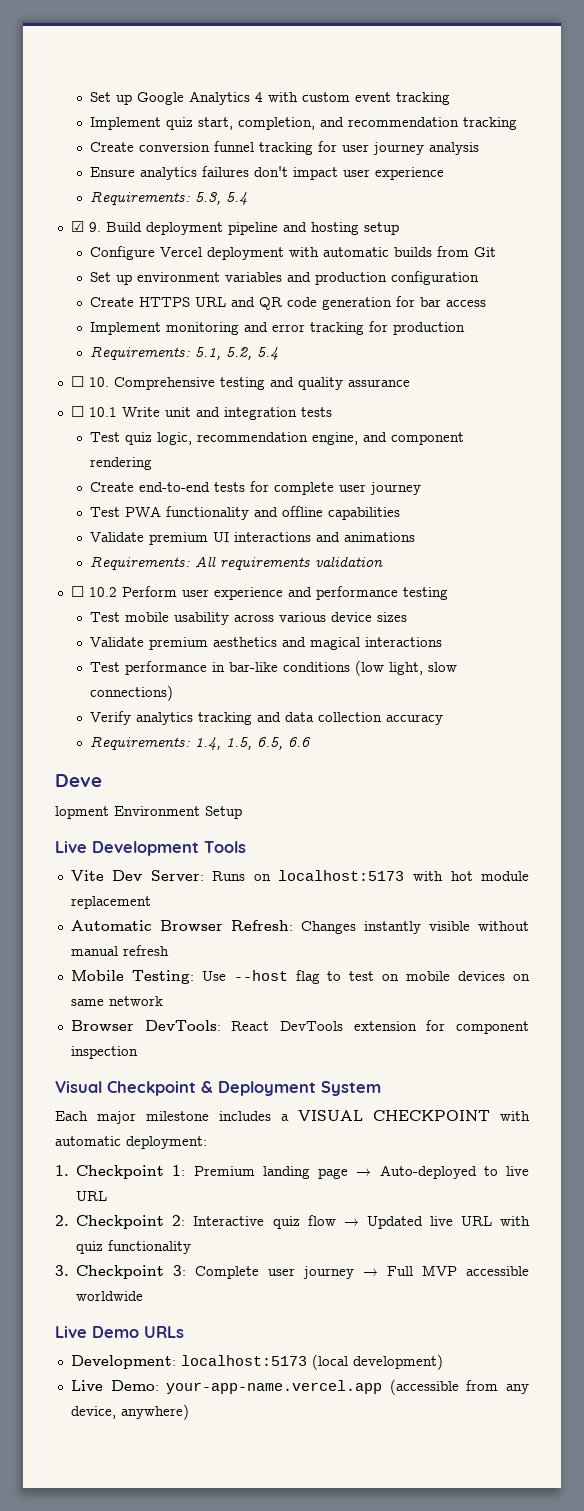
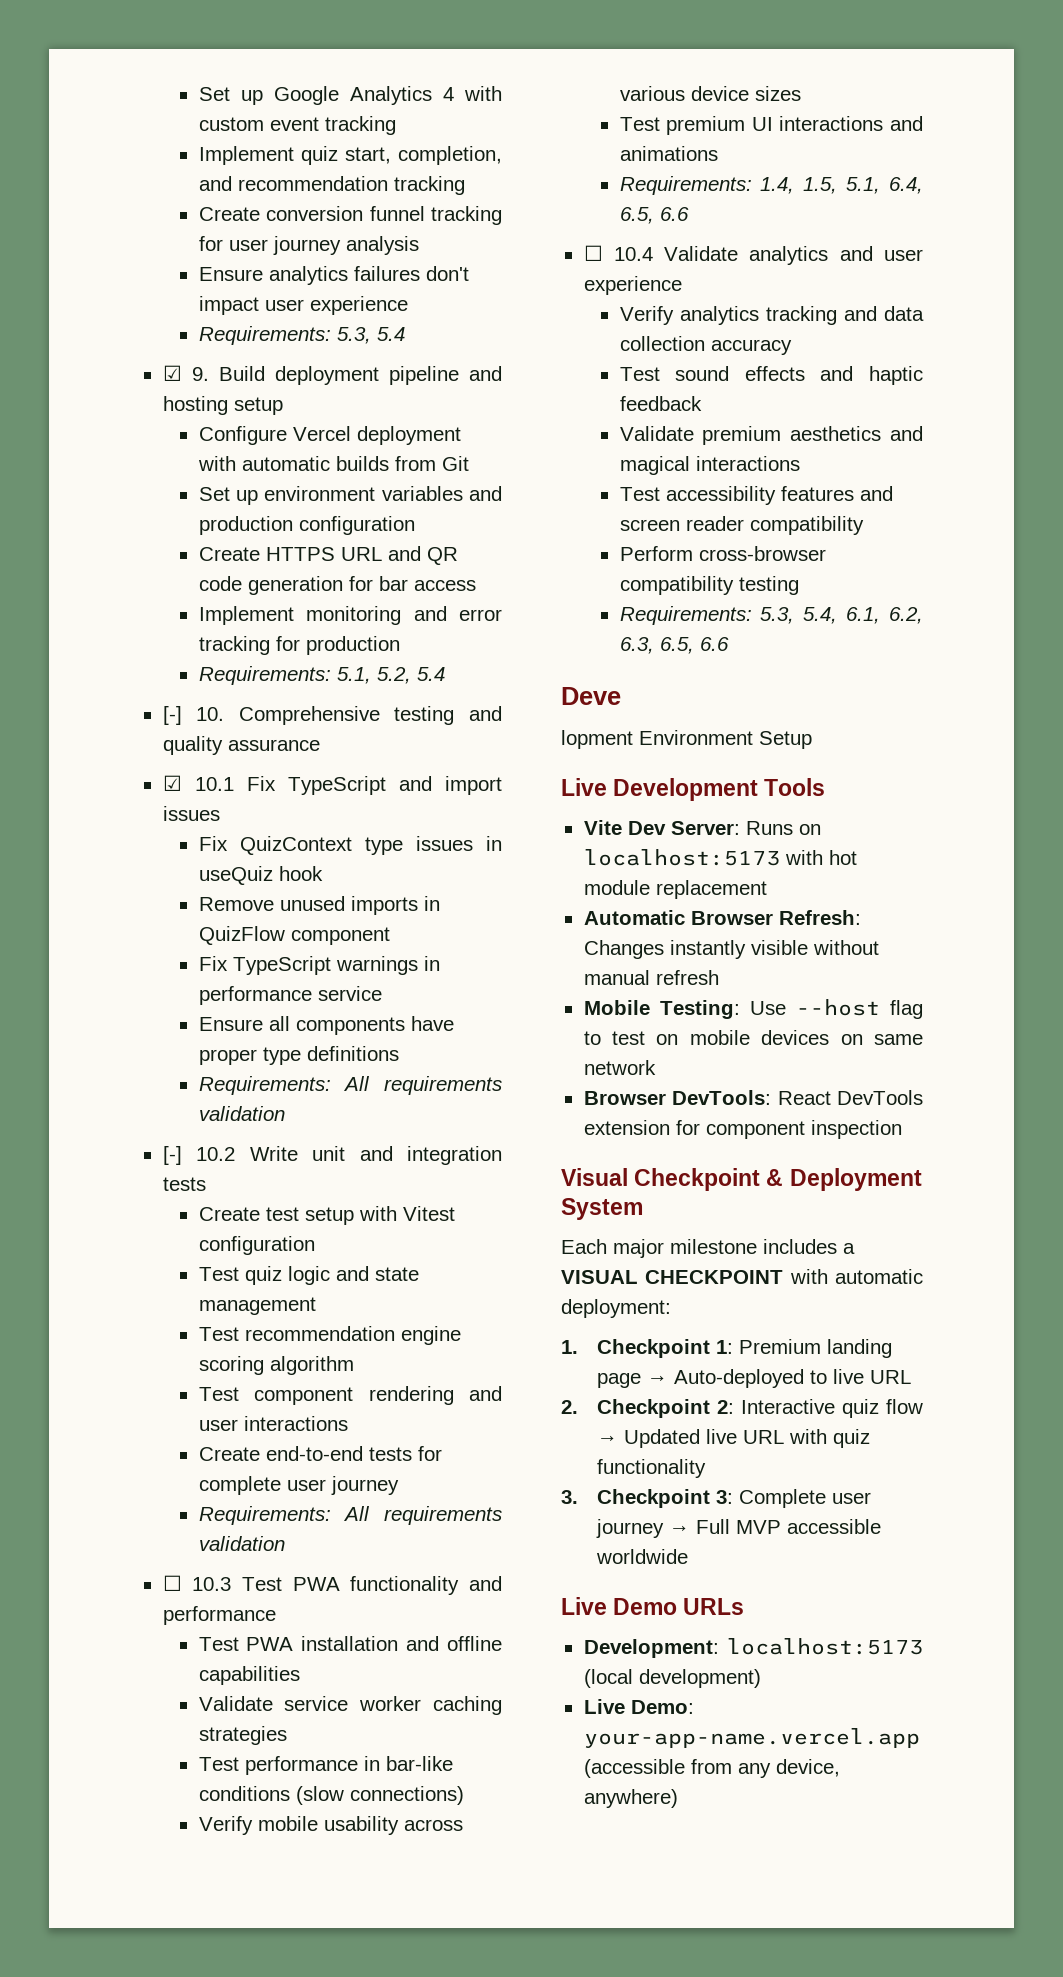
- ☐ 10. Comprehensive testing and quality assurance
+ [-] 10. Comprehensive testing and quality assurance
- ☐ 10.1 Write unit and integration tests
+ ☑ 10.1 Fix TypeScript and import issues
+ Fix QuizContext type issues in useQuiz hook
+ Remove unused imports in QuizFlow component
+ Fix TypeScript warnings in performance service
+ Ensure all components have proper type definitions
+ Requirements: All requirements validation
+ [-] 10.2 Write unit and integration tests
- Test quiz logic, recommendation engine, and component rendering
+ Create test setup with Vitest configuration
+ Test quiz logic and state management
+ Test recommendation engine scoring algorithm
+ Test component rendering and user interactions
  Create end-to-end tests for complete user journey
- Test PWA functionality and offline capabilities
- Validate premium UI interactions and animations
+ Requirements: All requirements validation
+ ☐ 10.3 Test PWA functionality and performance
+ Test PWA installation and offline capabilities
+ Validate service worker caching strategies
+ Test performance in bar-like conditions (slow connections)
+ Verify mobile usability across various device sizes
+ Test premium UI interactions and animations
- Requirements: All requirements validation
- ☐ 10.2 Perform user experience and performance testing
- Test mobile usability across various device sizes
+ Requirements: 1.4, 1.5, 5.1, 6.4, 6.5, 6.6
+ ☐ 10.4 Validate analytics and user experience
+ Verify analytics tracking and data collection accuracy
+ Test sound effects and haptic feedback
- Test performance in bar-like conditions (low light, slow connections)
- Verify analytics tracking and data collection accuracy
- Requirements: 1.4, 1.5, 6.5, 6.6
+ Test accessibility features and screen reader compatibility
+ Perform cross-browser compatibility testing
+ Requirements: 5.3, 5.4, 6.1, 6.2, 6.3, 6.5, 6.6

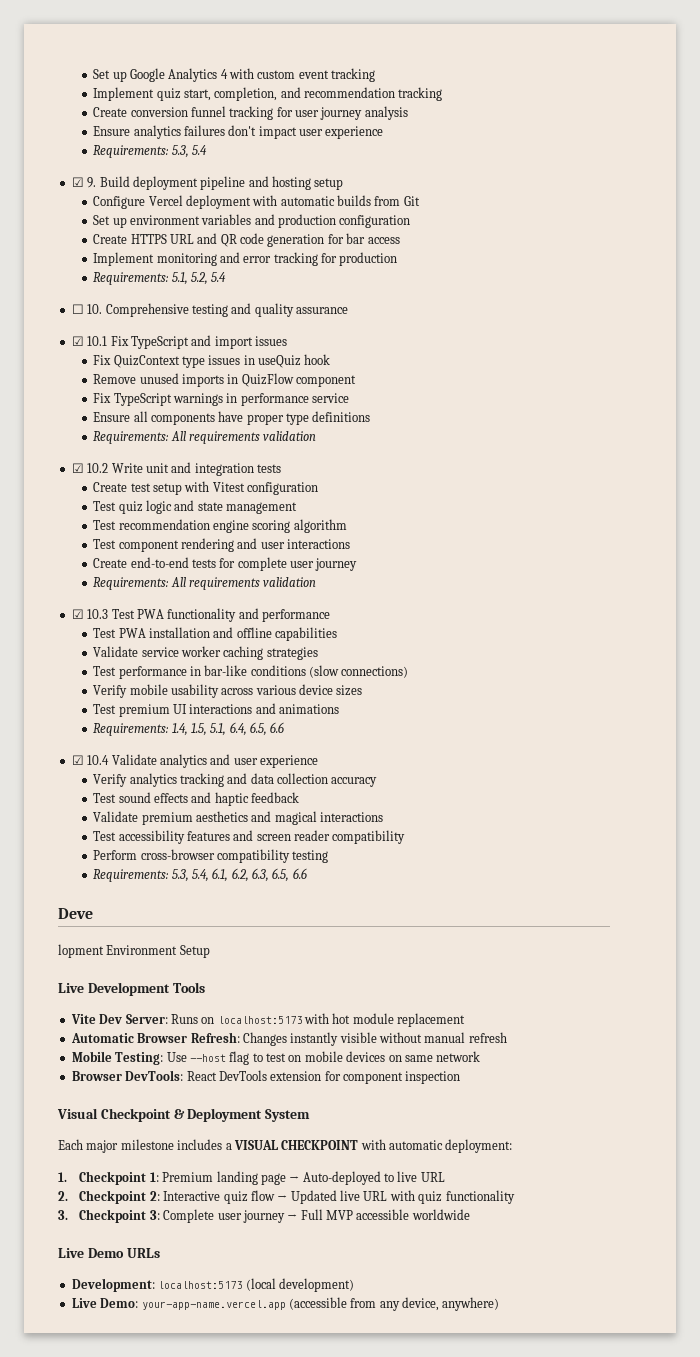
- [-] 10. Comprehensive testing and quality assurance
+ ☐ 10. Comprehensive testing and quality assurance
- [-] 10.2 Write unit and integration tests
+ ☑ 10.2 Write unit and integration tests
- ☐ 10.3 Test PWA functionality and performance
+ ☑ 10.3 Test PWA functionality and performance
- ☐ 10.4 Validate analytics and user experience
+ ☑ 10.4 Validate analytics and user experience

